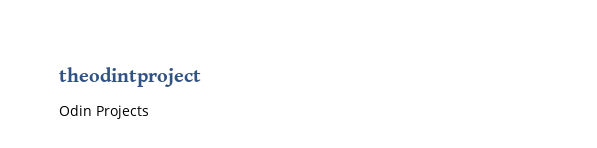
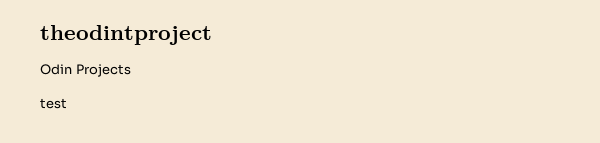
+ test

